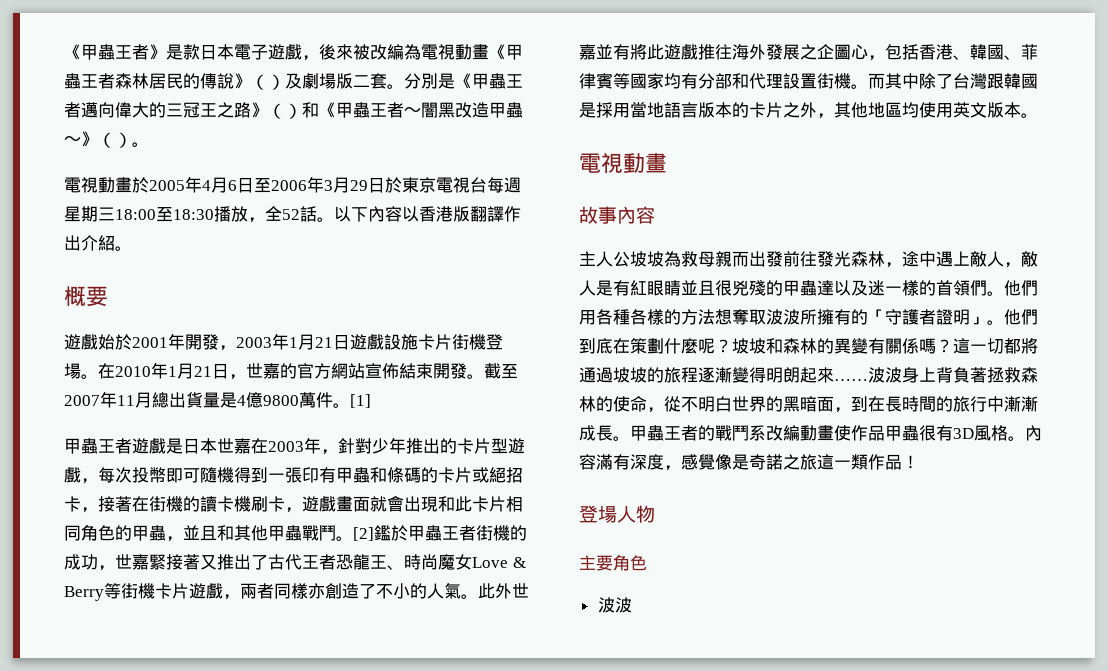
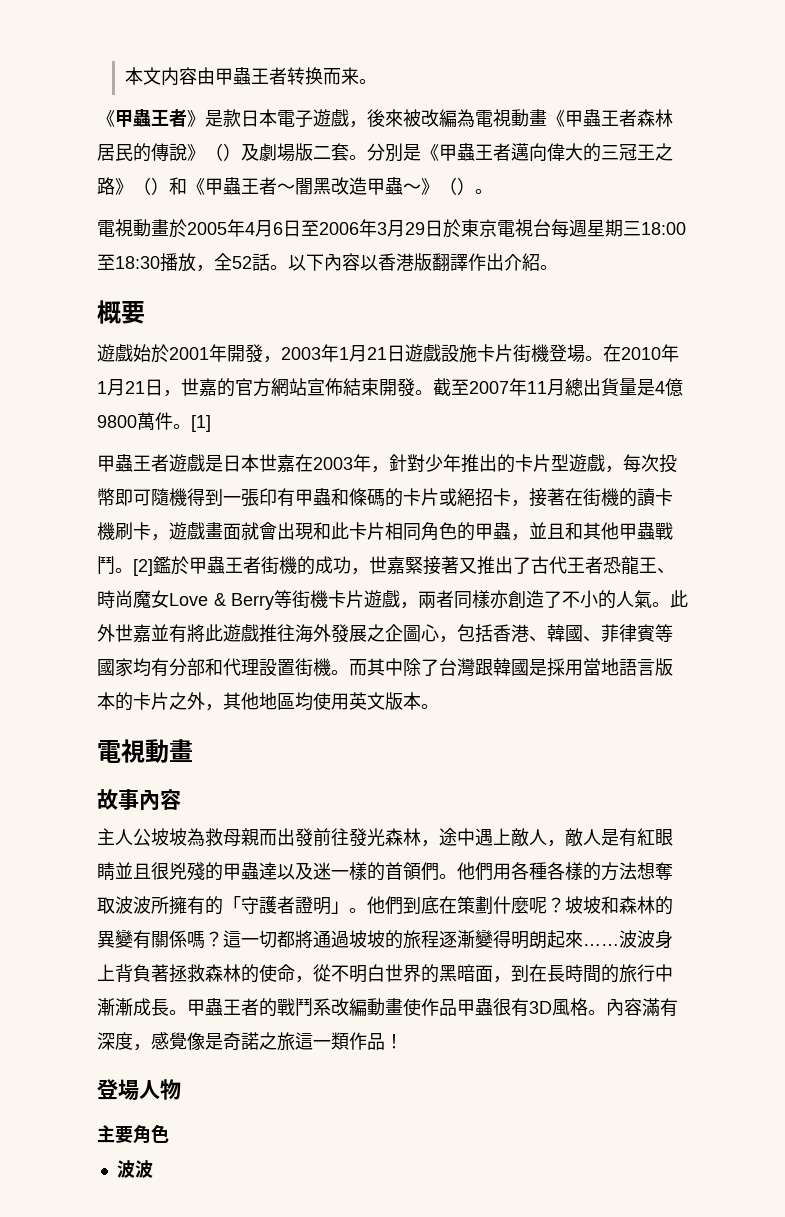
+ 本文内容由甲蟲王者转换而来。

